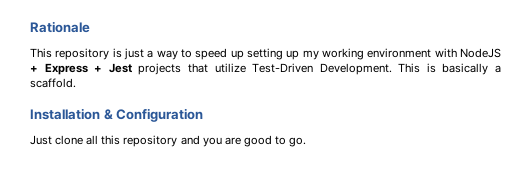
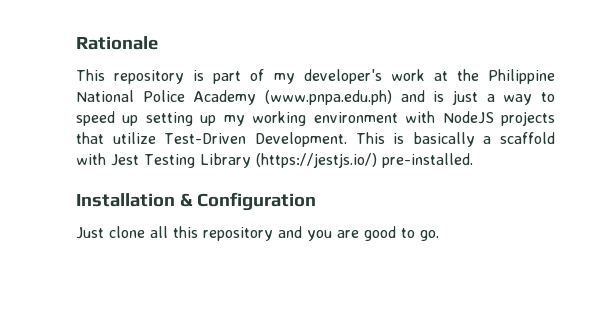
- This repository is just a way to speed up setting up my working environment with NodeJS + Express + Jest projects that utilize Test-Driven Development.
+ This repository is part of my developer's work at the Philippine National Police Academy (www.pnpa.edu.ph) and is just a way to speed up setting up my working environment with NodeJS projects that utilize Test-Driven Development.
- This is basically a scaffold.
+ This is basically a scaffold with Jest Testing Library (https://jestjs.io/) pre-installed.

